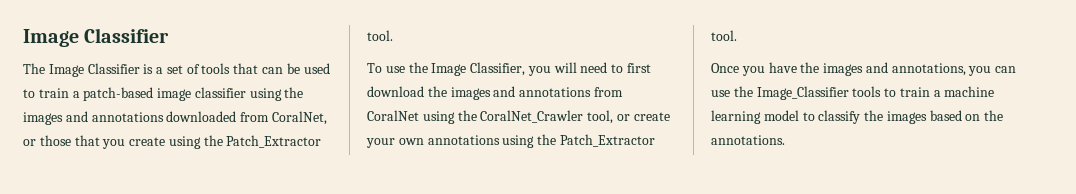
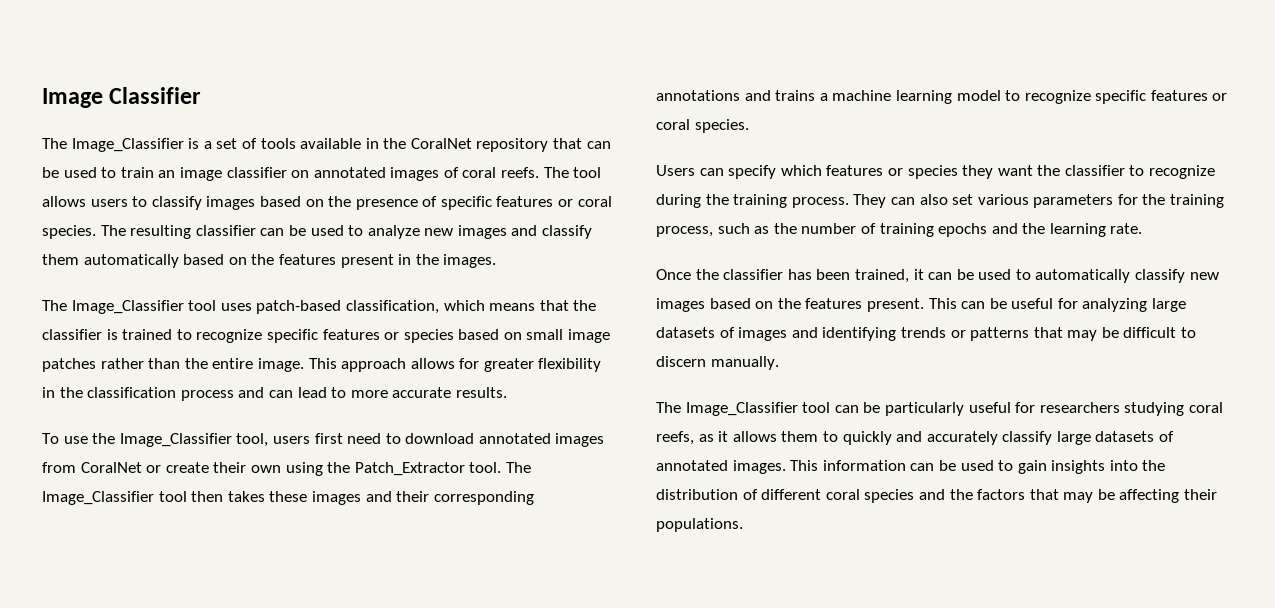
- The Image Classifier is a set of tools that can be used to train a patch-based image classifier using the images and annotations downloaded from CoralNet, or those that you create using the Patch_Extractor tool.
- To use the Image Classifier, you will need to first download the images and annotations from CoralNet using the CoralNet_Crawler tool, or create your own annotations using the Patch_Extractor tool.
- Once you have the images and annotations, you can use the Image_Classifier tools to train a machine learning model to classify the images based on the annotations.
+ The Image_Classifier is a set of tools available in the CoralNet repository that can be used to train an image classifier on annotated images of coral reefs. The tool allows users to classify images based on the presence of specific features or coral species. The resulting classifier can be used to analyze new images and classify them automatically based on the features present in the images.
+ The Image_Classifier tool uses patch-based classification, which means that the classifier is trained to recognize specific features or species based on small image patches rather than the entire image. This approach allows for greater flexibility in the classification process and can lead to more accurate results.
+ To use the Image_Classifier tool, users first need to download annotated images from CoralNet or create their own using the Patch_Extractor tool. The Image_Classifier tool then takes these images and their corresponding annotations and trains a machine learning model to recognize specific features or coral species.
+ Users can specify which features or species they want the classifier to recognize during the training process. They can also set various parameters for the training process, such as the number of training epochs and the learning rate.
+ Once the classifier has been trained, it can be used to automatically classify new images based on the features present. This can be useful for analyzing large datasets of images and identifying trends or patterns that may be difficult to discern manually.
+ The Image_Classifier tool can be particularly useful for researchers studying coral reefs, as it allows them to quickly and accurately classify large datasets of annotated images. This information can be used to gain insights into the distribution of different coral species and the factors that may be affecting their populations.

